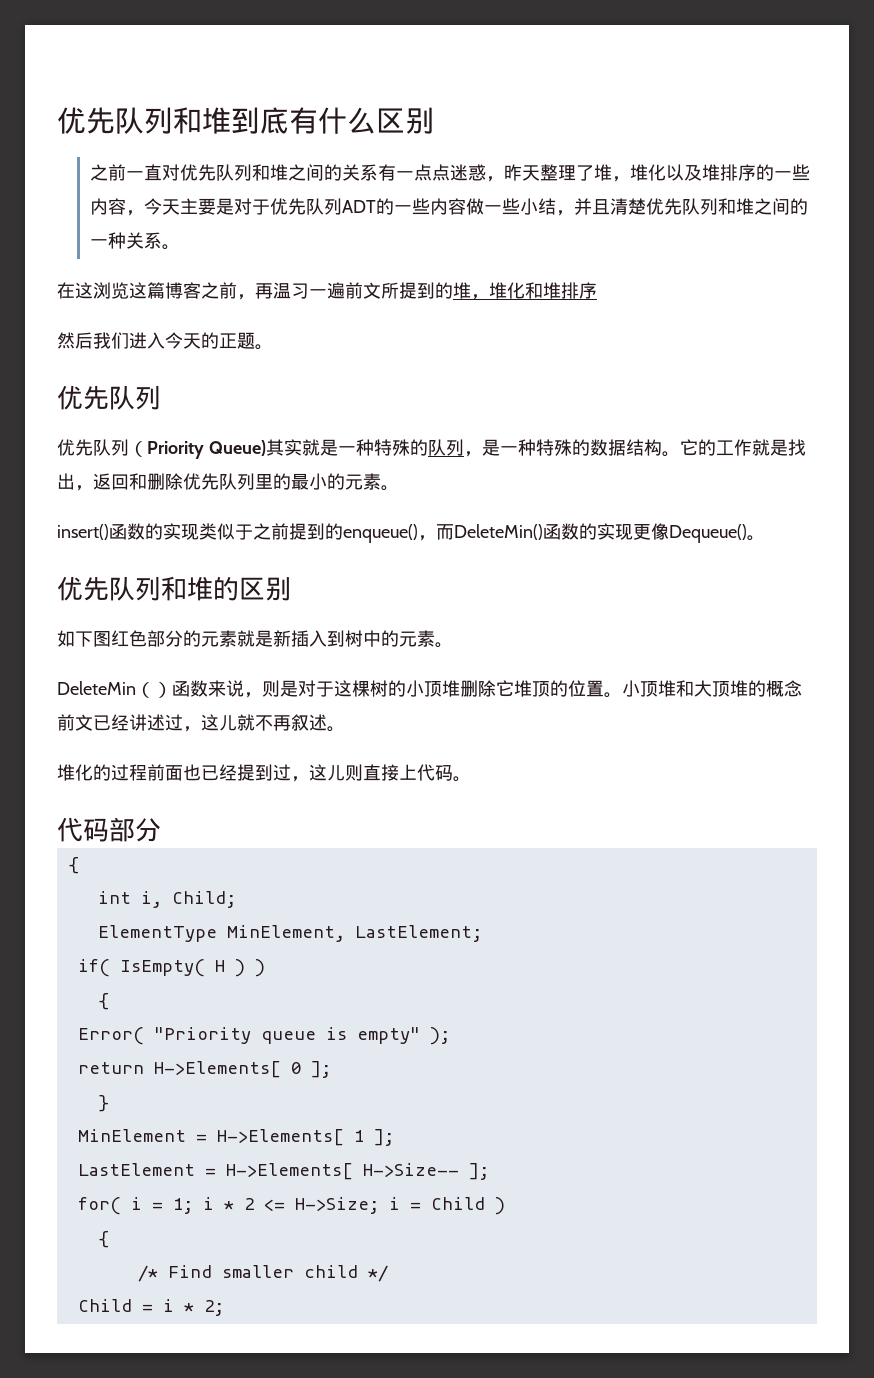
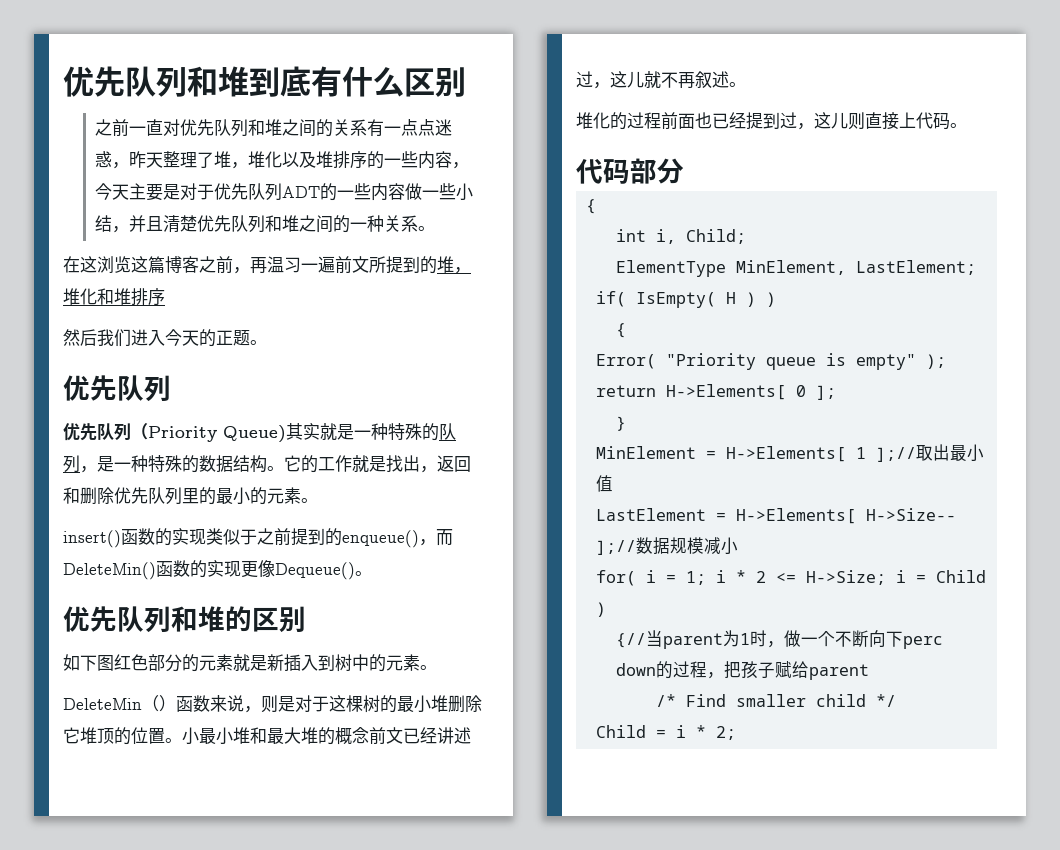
- DeleteMin（）函数来说，则是对于这棵树的小顶堆删除它堆顶的位置。
+ DeleteMin（）函数来说，则是对于这棵树的最小堆删除它堆顶的位置。
- 小顶堆和大顶堆的概念前文已经讲述过，这儿就不再叙述。
+ 小最小堆和最大堆的概念前文已经讲述过，这儿就不再叙述。
- MinElement = H->Elements[ 1 ];
+ MinElement = H->Elements[ 1 ];//取出最小值
- LastElement = H->Elements[ H->Size-- ];
+ LastElement = H->Elements[ H->Size-- ];//数据规模减小
  for( i = 1; i * 2 <= H->Size; i = Child )
- {
+ {//当parent为1时，做一个不断向下perc down的过程，把孩子赋给parent

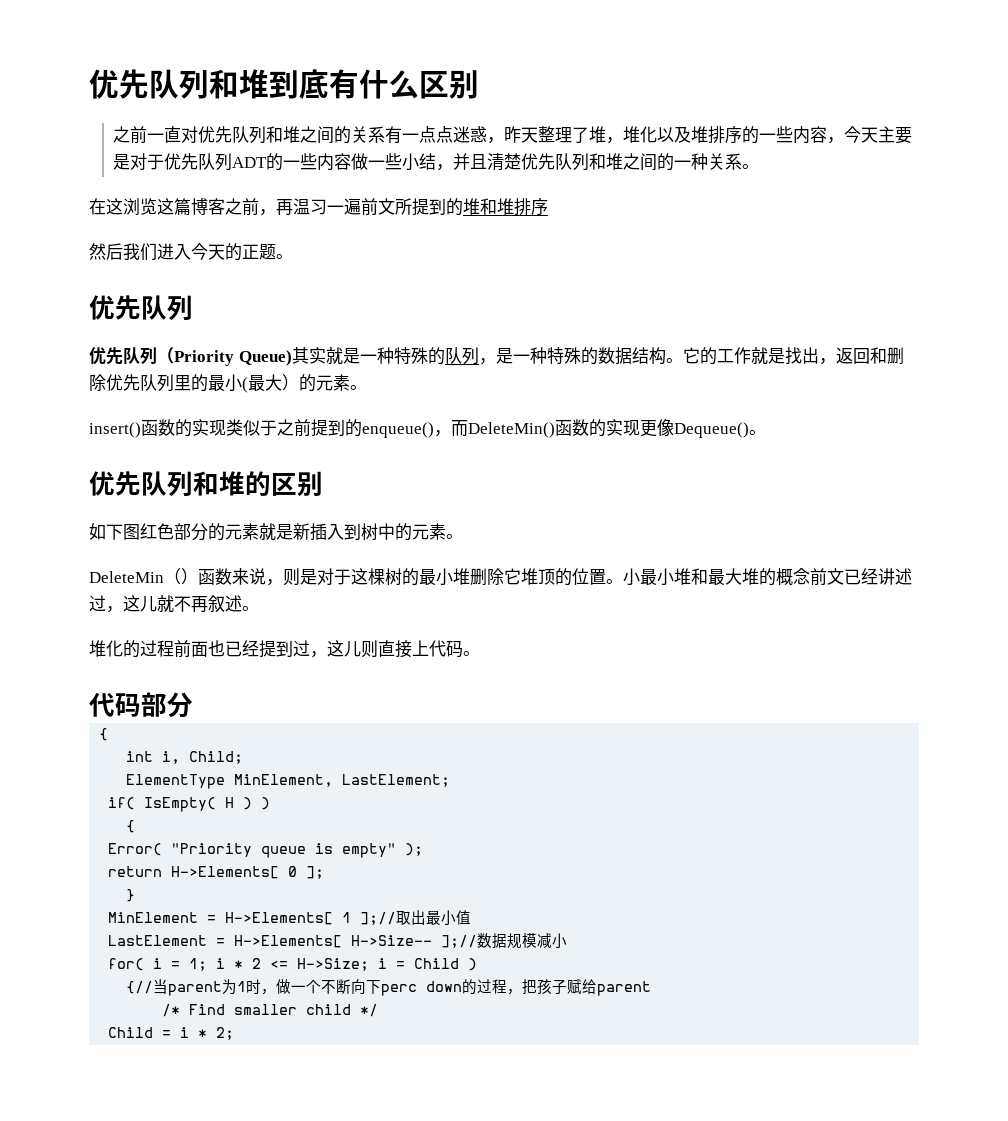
- 在这浏览这篇博客之前，再温习一遍前文所提到的堆，堆化和堆排序
+ 在这浏览这篇博客之前，再温习一遍前文所提到的堆和堆排序
- 它的工作就是找出，返回和删除优先队列里的最小的元素。
+ 它的工作就是找出，返回和删除优先队列里的最小(最大）的元素。

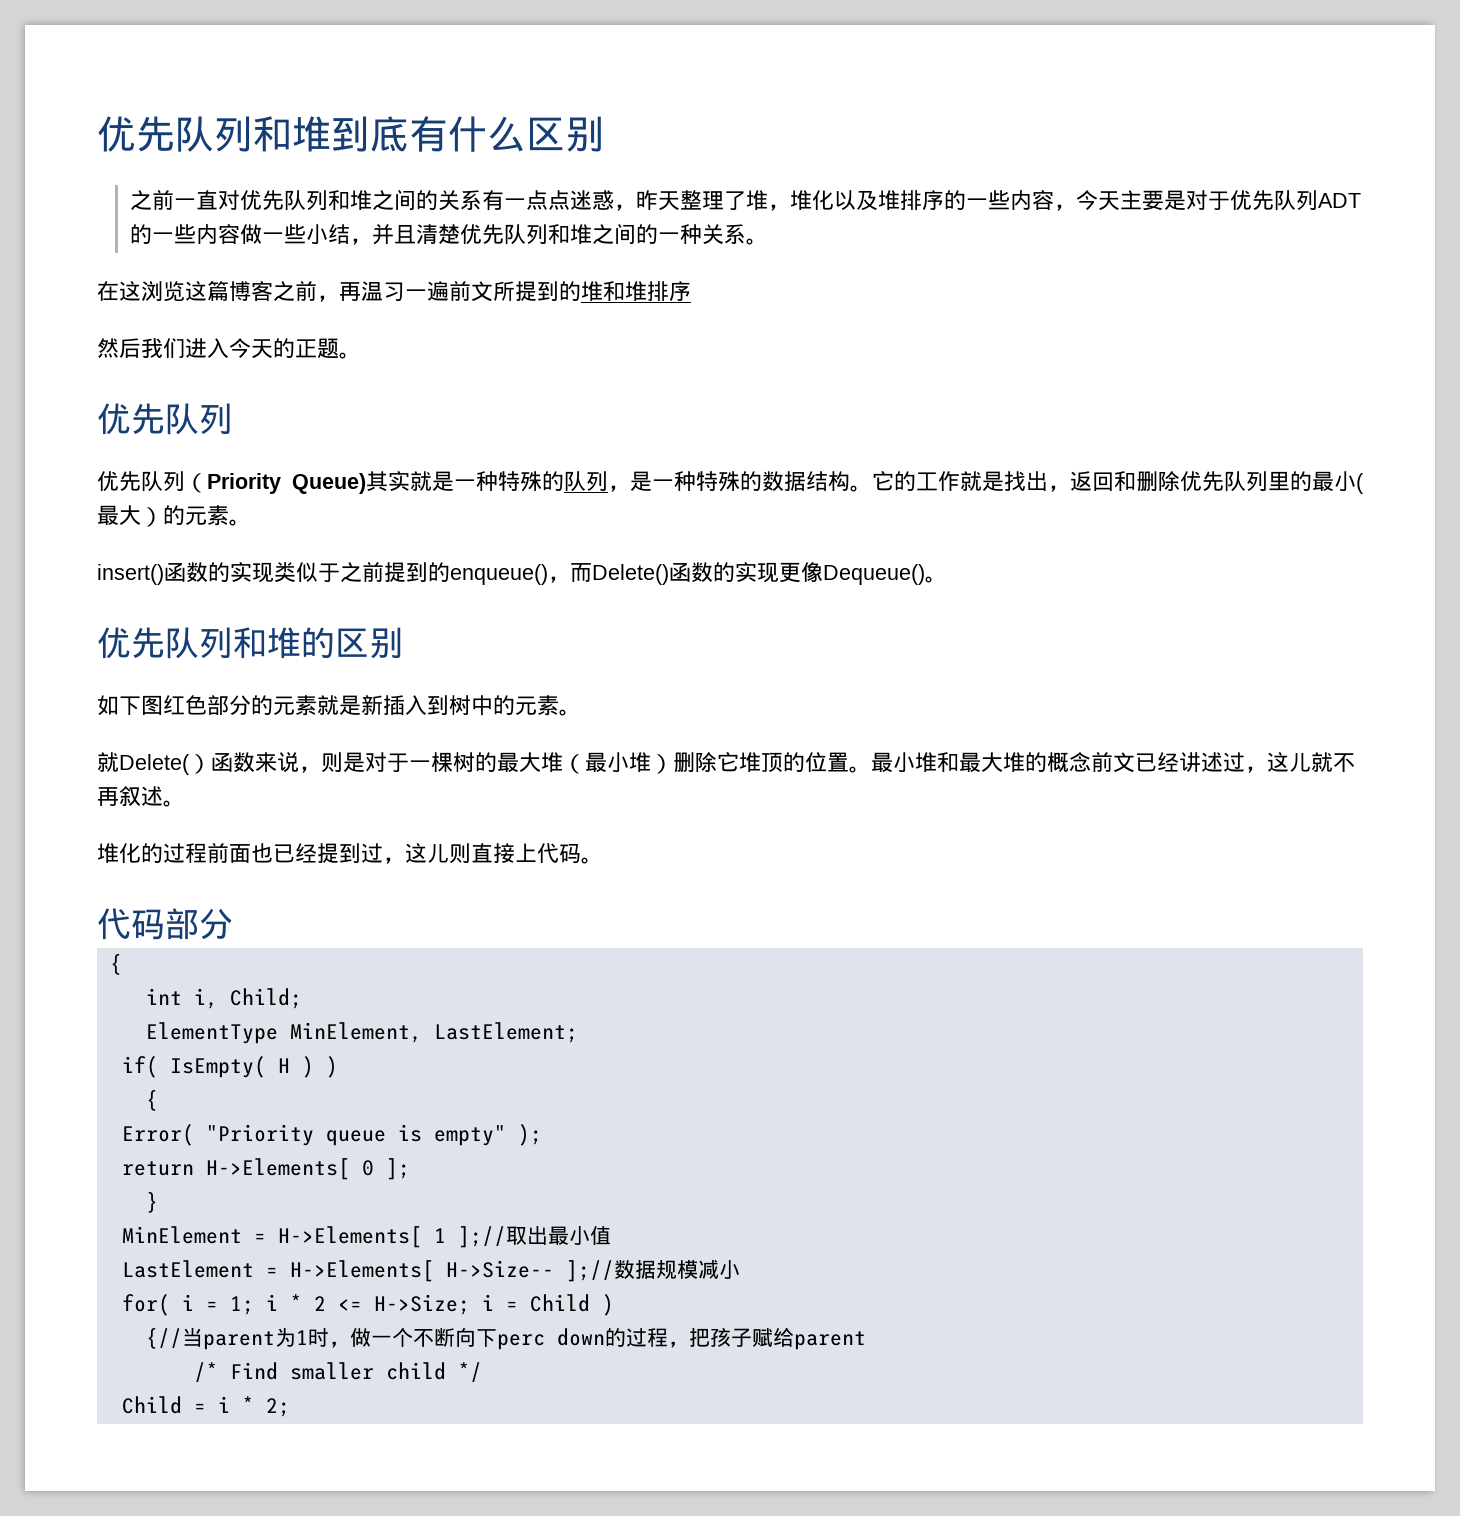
- insert()函数的实现类似于之前提到的enqueue()，而DeleteMin()函数的实现更像Dequeue()。
+ insert()函数的实现类似于之前提到的enqueue()，而Delete()函数的实现更像Dequeue()。
- DeleteMin（）函数来说，则是对于这棵树的最小堆删除它堆顶的位置。
+ 就Delete(）函数来说，则是对于一棵树的最大堆（最小堆）删除它堆顶的位置。
- 小最小堆和最大堆的概念前文已经讲述过，这儿就不再叙述。
+ 最小堆和最大堆的概念前文已经讲述过，这儿就不再叙述。

